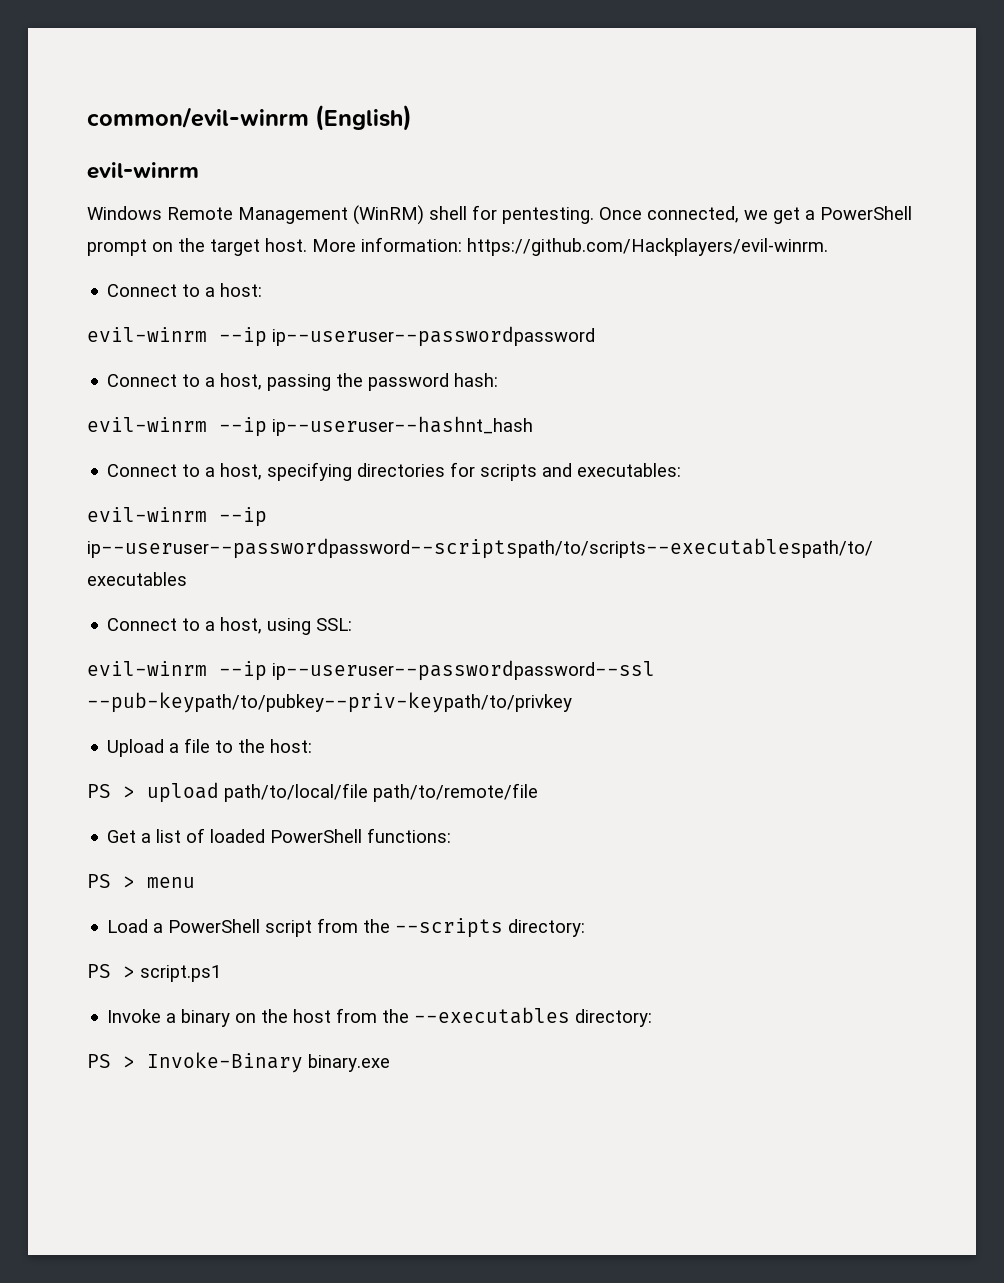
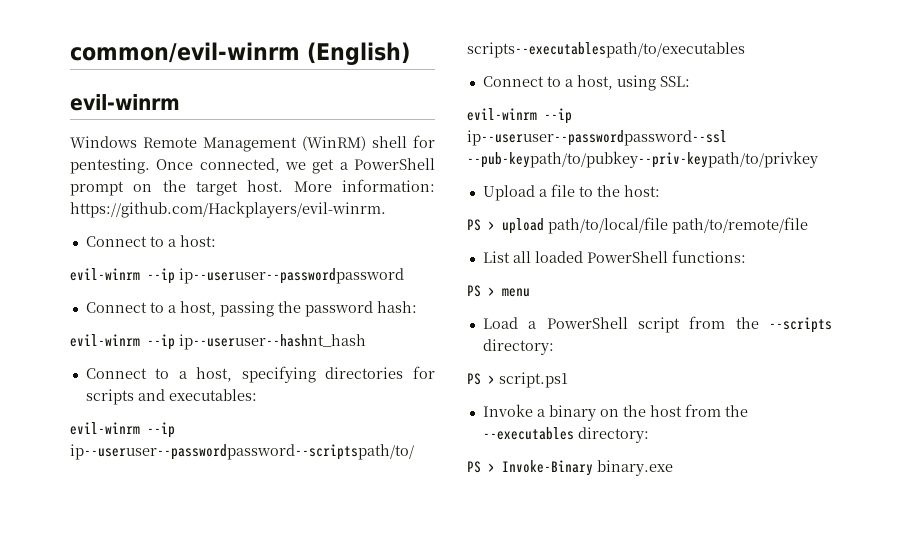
- Get a list of loaded PowerShell functions:
+ List all loaded PowerShell functions:

